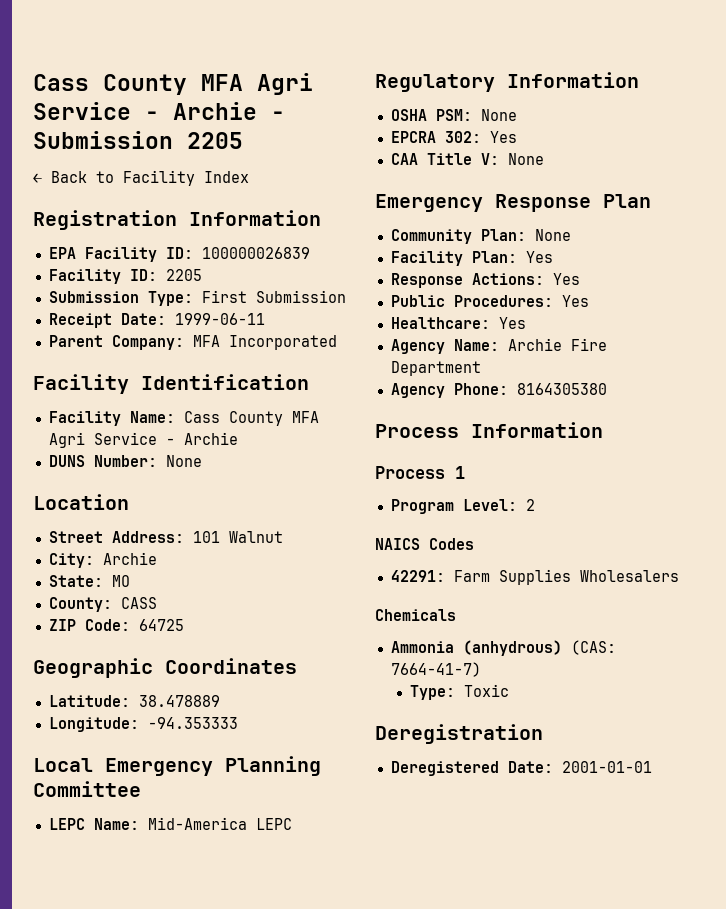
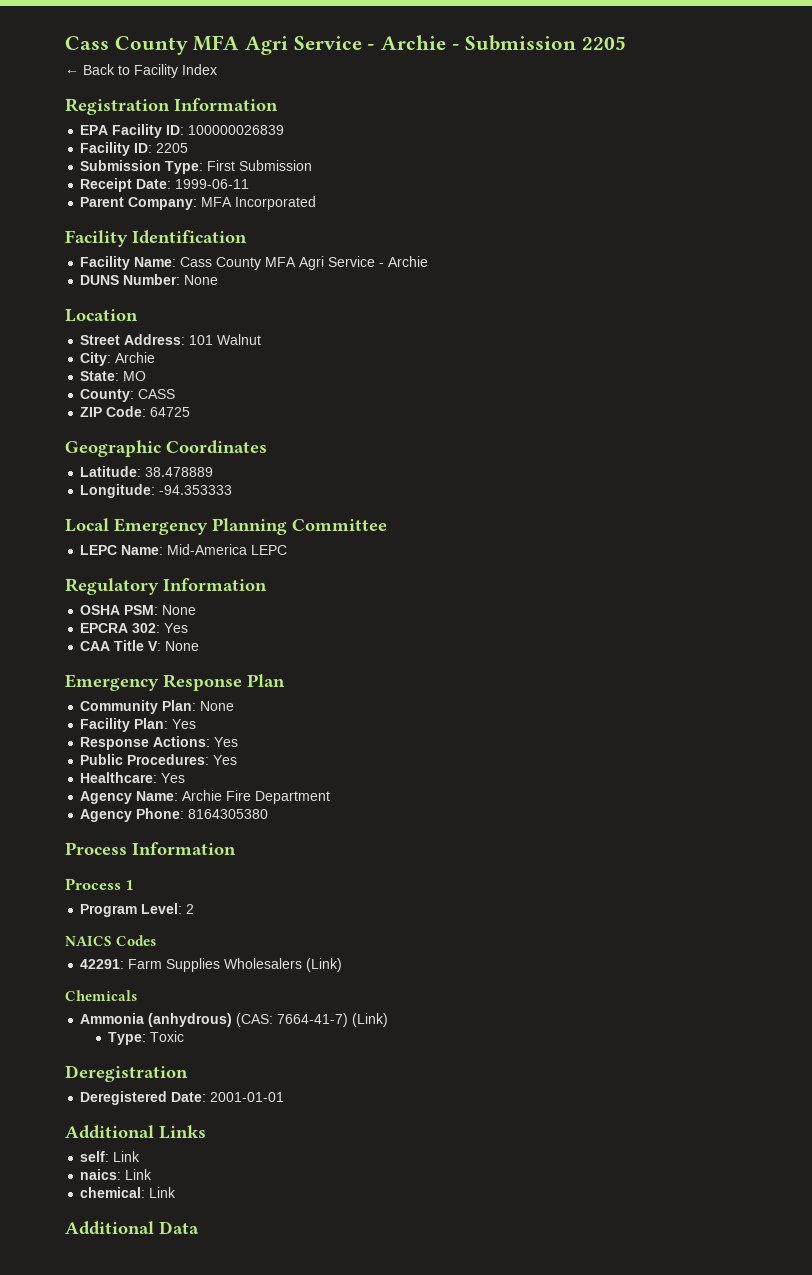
- 42291: Farm Supplies Wholesalers
+ 42291: Farm Supplies Wholesalers (Link)
- Ammonia (anhydrous) (CAS: 7664-41-7)
+ Ammonia (anhydrous) (CAS: 7664-41-7) (Link)
+ Additional Links
+ self: Link
+ naics: Link
+ chemical: Link
+ Additional Data

